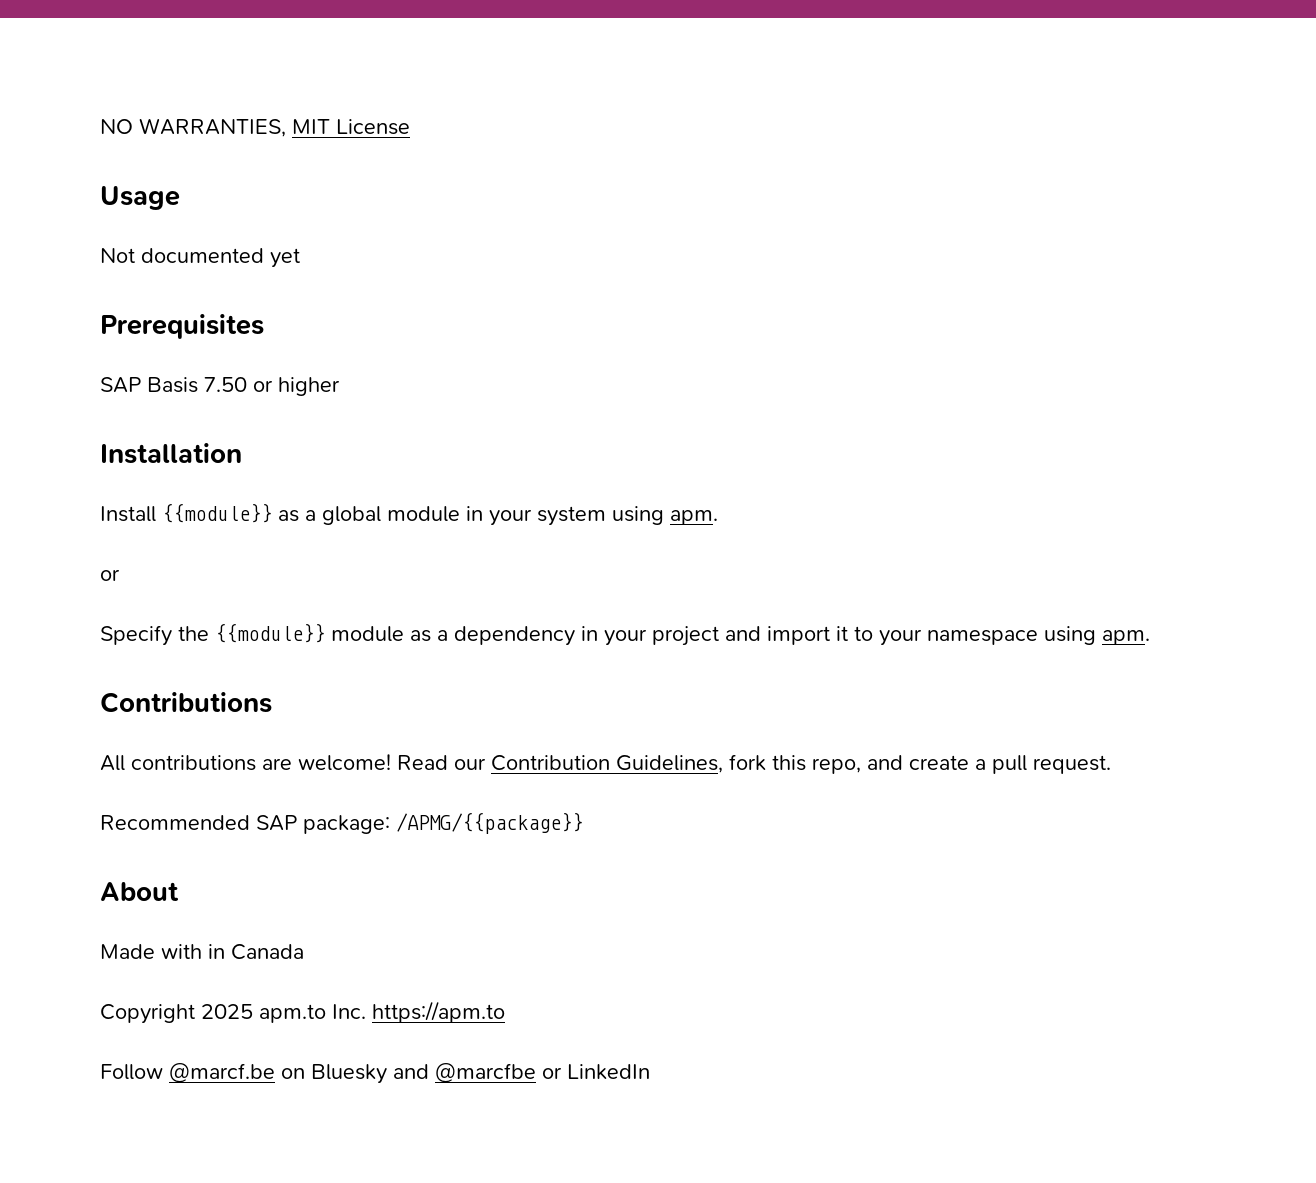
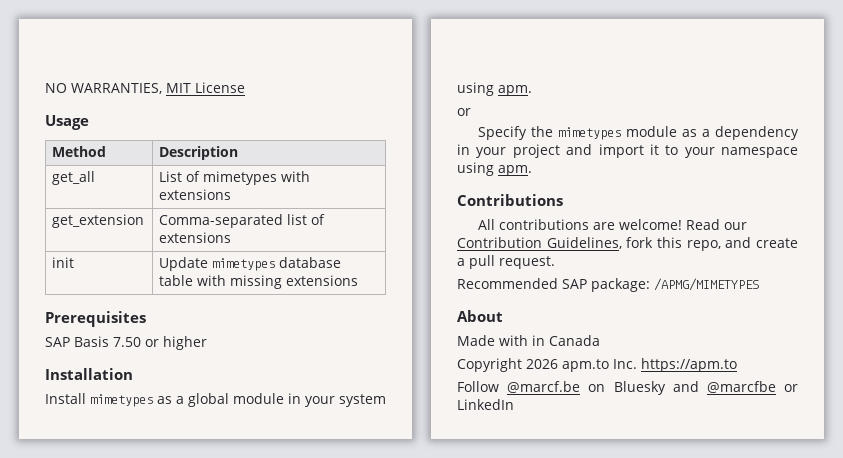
- Not documented yet
+ Method | Description
+ get_all | List of mimetypes with extensions
+ get_extension | Comma-separated list of extensions
+ init | Update mimetypes database table with missing extensions
- Install {{module}} as a global module in your system using apm.
+ Install mimetypes as a global module in your system using apm.
- Specify the {{module}} module as a dependency in your project and import it to your namespace using apm.
+ Specify the mimetypes module as a dependency in your project and import it to your namespace using apm.
- Recommended SAP package: /APMG/{{package}}
+ Recommended SAP package: /APMG/MIMETYPES
- Copyright 2025 apm.to Inc. https://apm.to
+ Copyright 2026 apm.to Inc. https://apm.to

